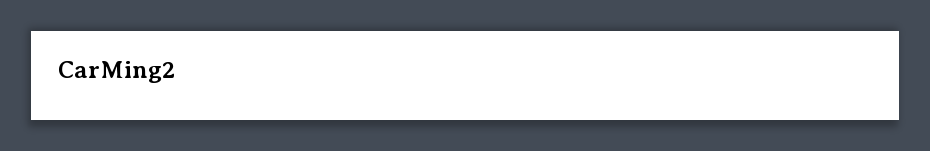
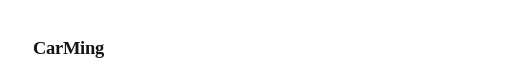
- CarMing2
+ CarMing

